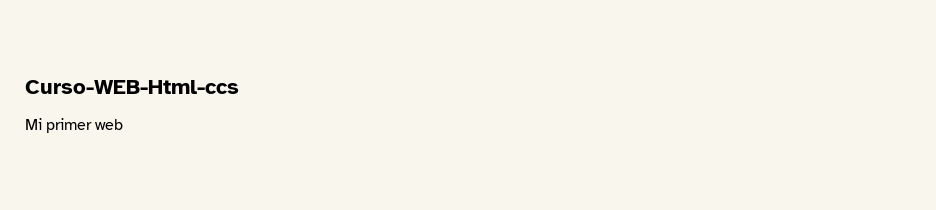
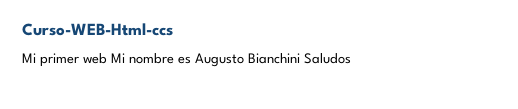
- Mi primer web
+ Mi primer web Mi nombre es Augusto Bianchini Saludos

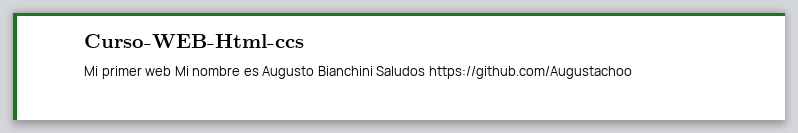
- Mi primer web Mi nombre es Augusto Bianchini Saludos
+ Mi primer web Mi nombre es Augusto Bianchini Saludos https://github.com/Augustachoo

